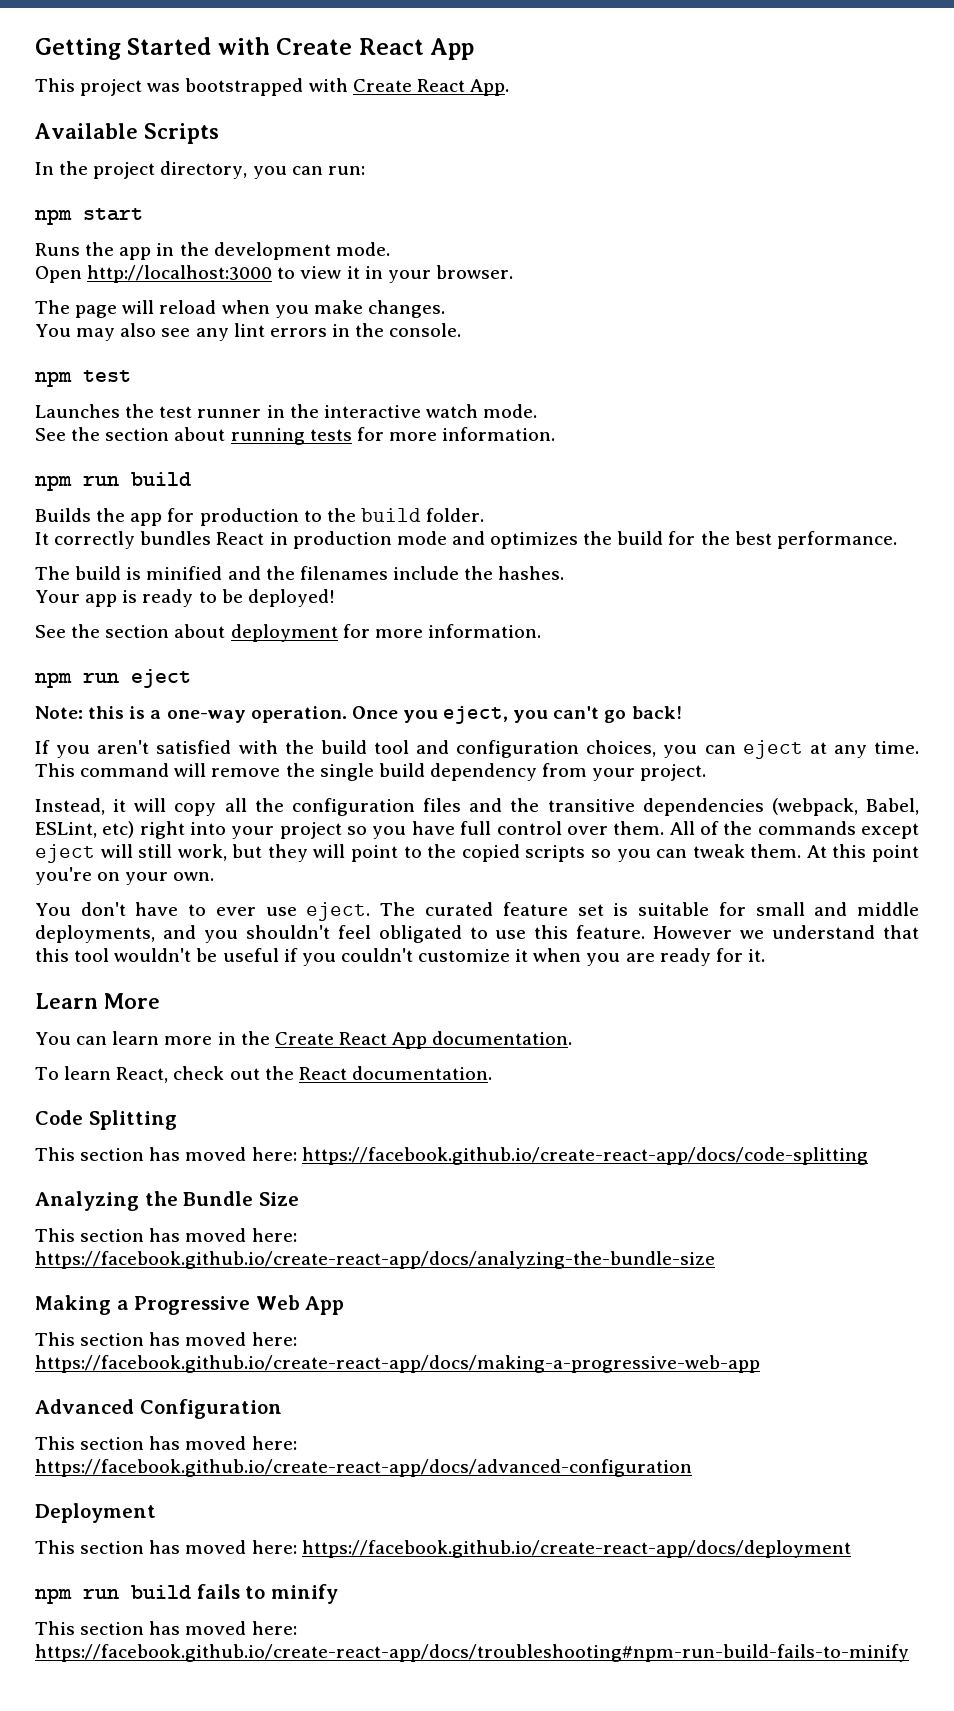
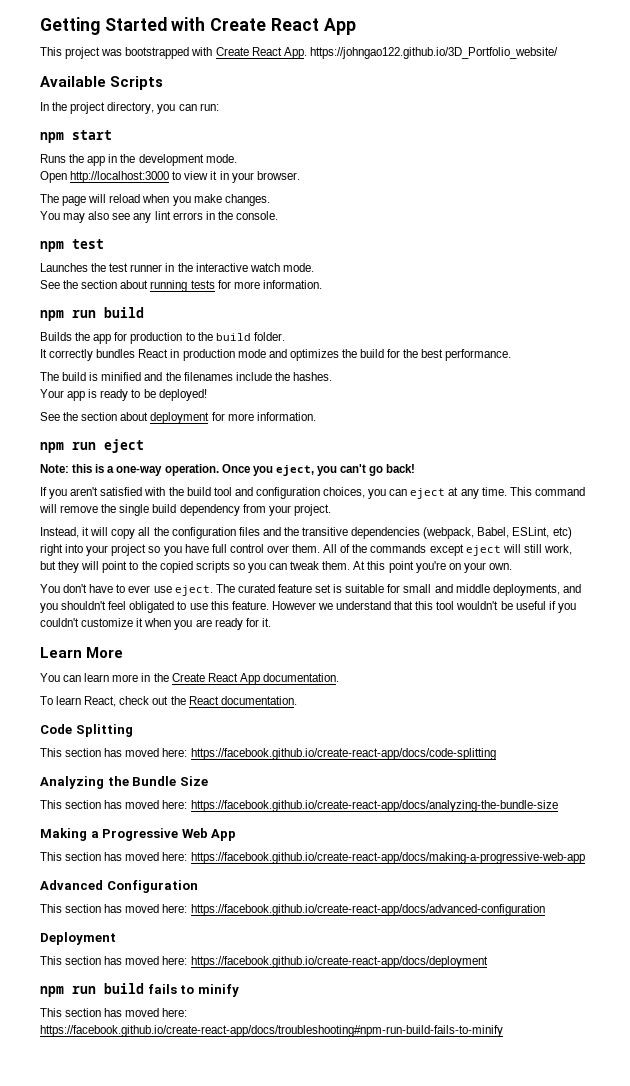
- This project was bootstrapped with Create React App.
+ This project was bootstrapped with Create React App. https://johngao122.github.io/3D_Portfolio_website/

